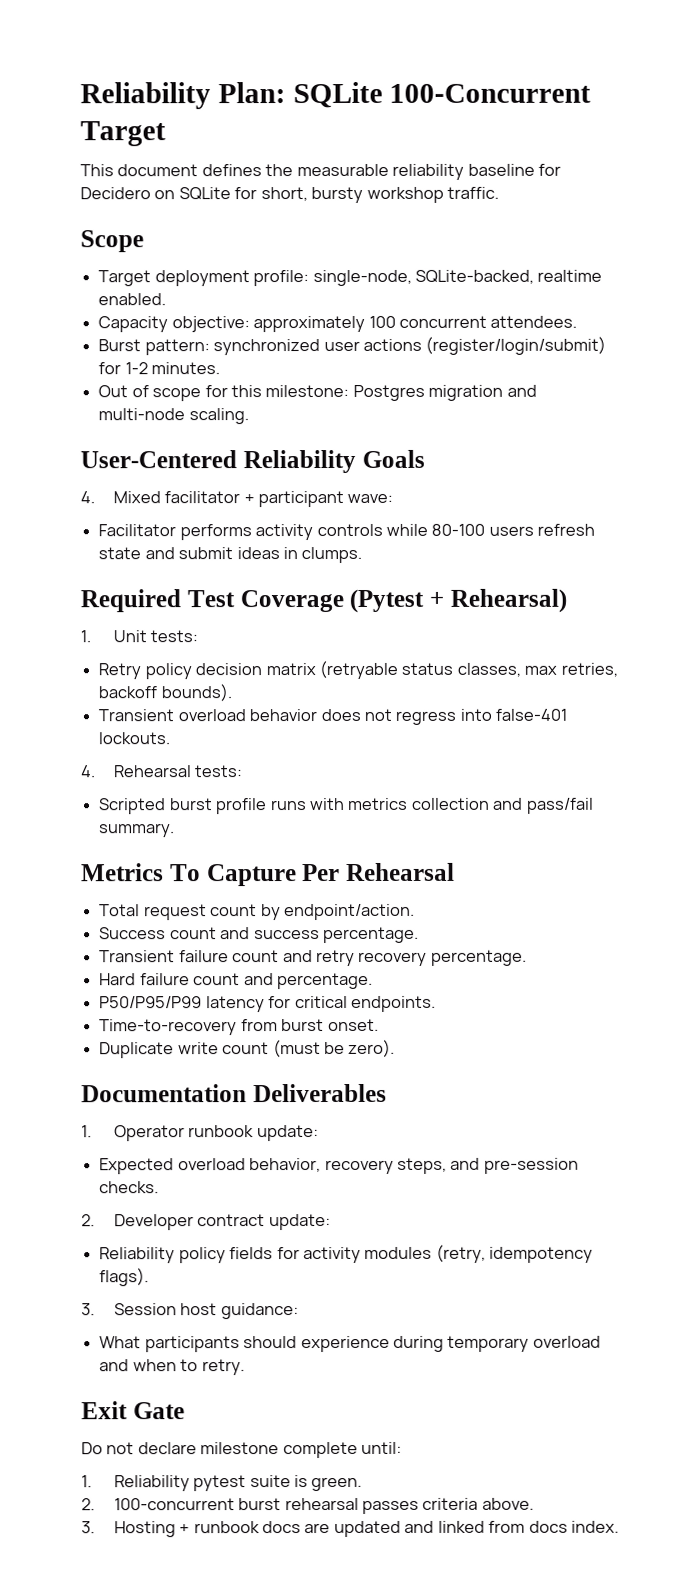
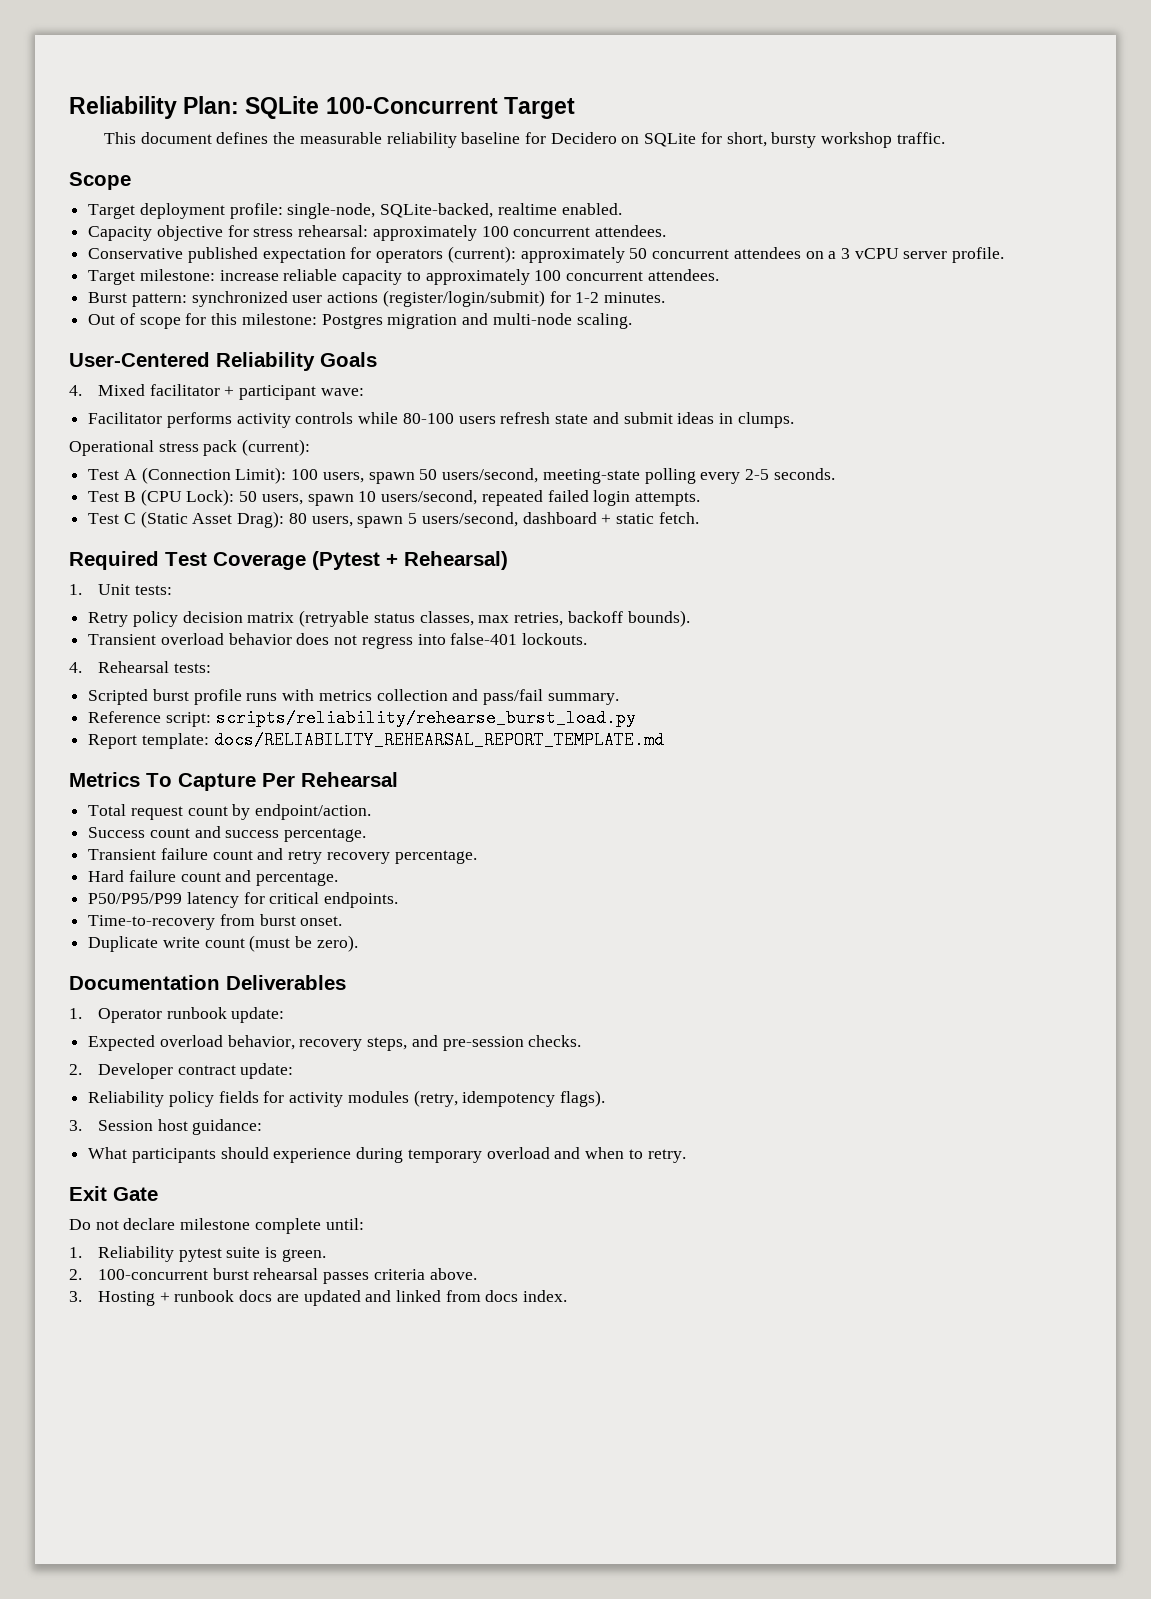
- Capacity objective: approximately 100 concurrent attendees.
+ Capacity objective for stress rehearsal: approximately 100 concurrent attendees.
+ Conservative published expectation for operators (current): approximately 50 concurrent attendees on a 3 vCPU server profile.
+ Target milestone: increase reliable capacity to approximately 100 concurrent attendees.
+ Operational stress pack (current):
+ Test A (Connection Limit): 100 users, spawn 50 users/second, meeting-state polling every 2-5 seconds.
+ Test B (CPU Lock): 50 users, spawn 10 users/second, repeated failed login attempts.
+ Test C (Static Asset Drag): 80 users, spawn 5 users/second, dashboard + static fetch.
+ Reference script: scripts/reliability/rehearse_burst_load.py
+ Report template: docs/RELIABILITY_REHEARSAL_REPORT_TEMPLATE.md

